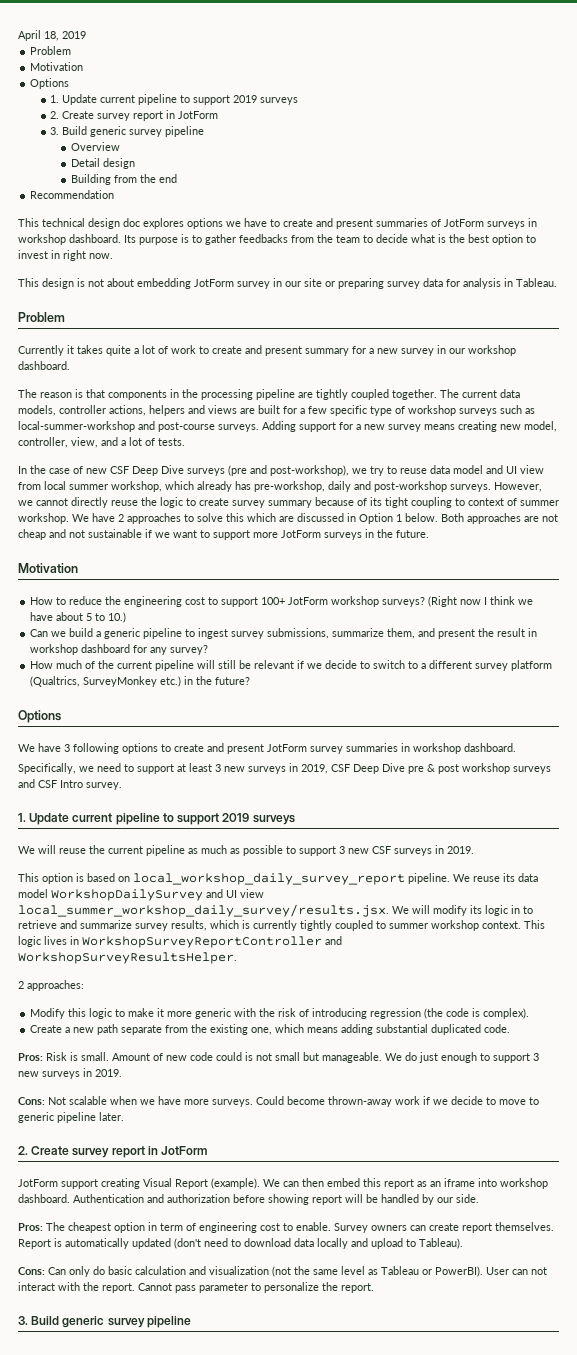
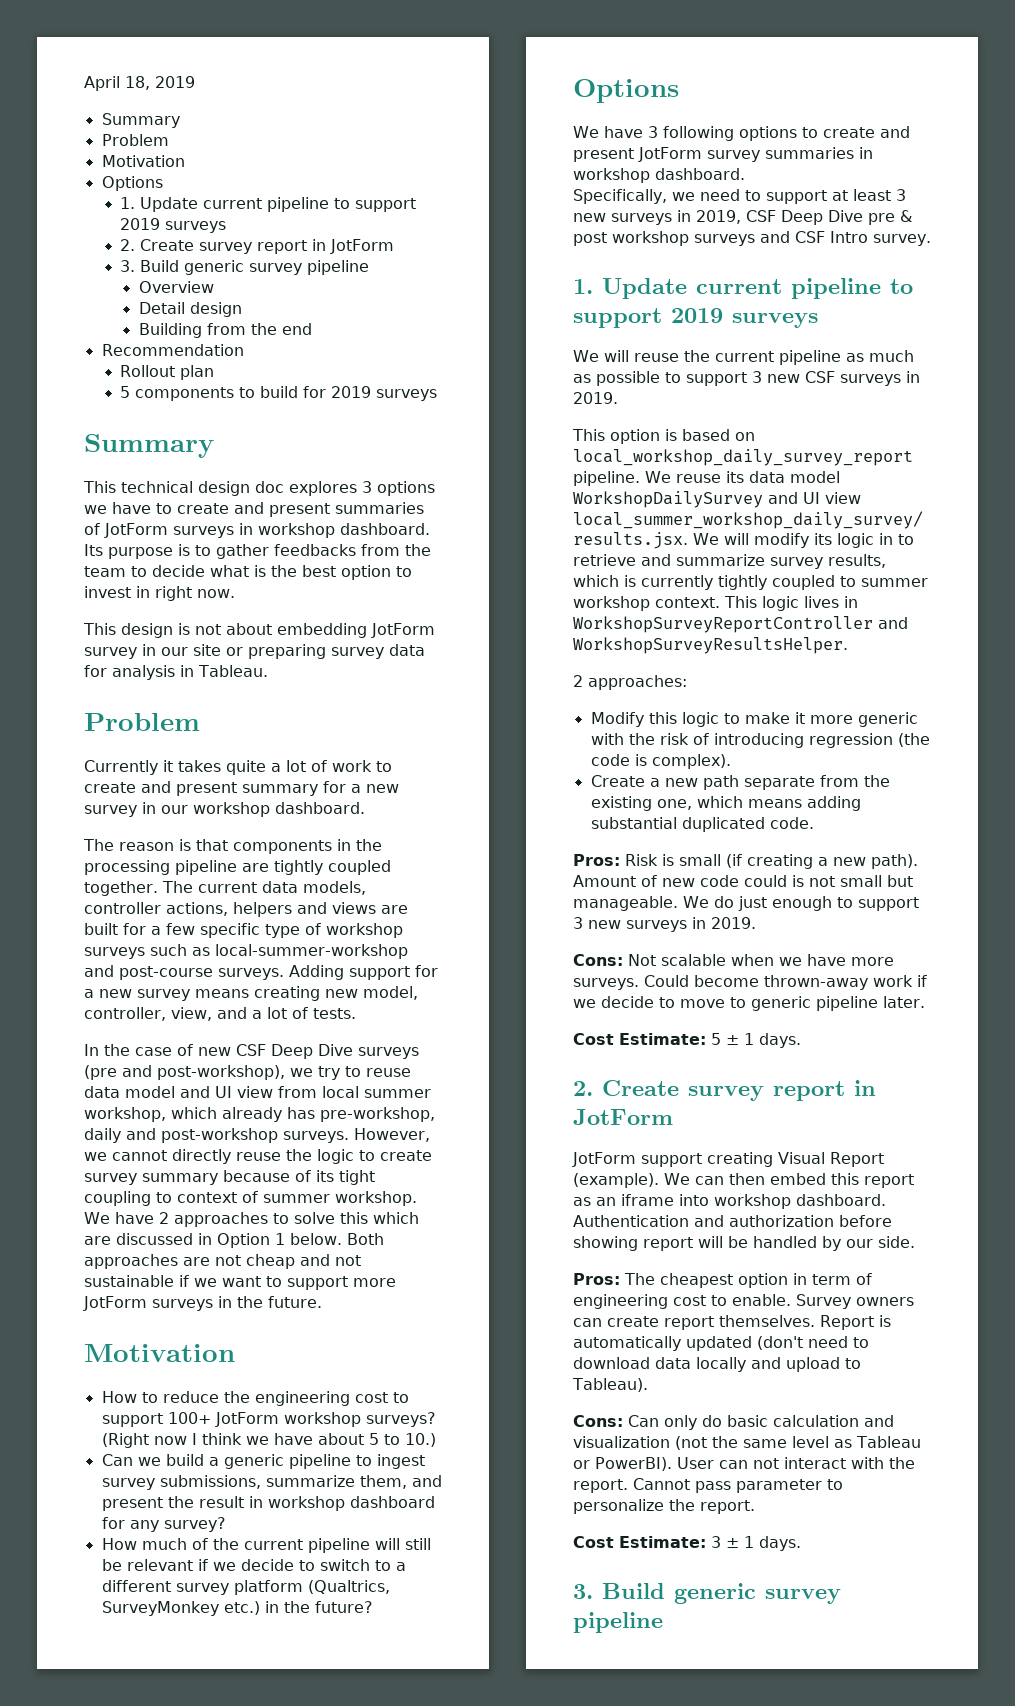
  April 18, 2019
+ Summary
+ Rollout plan
+ 5 components to build for 2019 surveys
+ Summary
- This technical design doc explores options we have to create and present summaries of JotForm surveys in workshop dashboard.
+ This technical design doc explores 3 options we have to create and present summaries of JotForm surveys in workshop dashboard.
- Pros: Risk is small.
+ Pros: Risk is small (if creating a new path).
+ Cost Estimate: 5 ± 1 days.
+ Cost Estimate: 3 ± 1 days.

